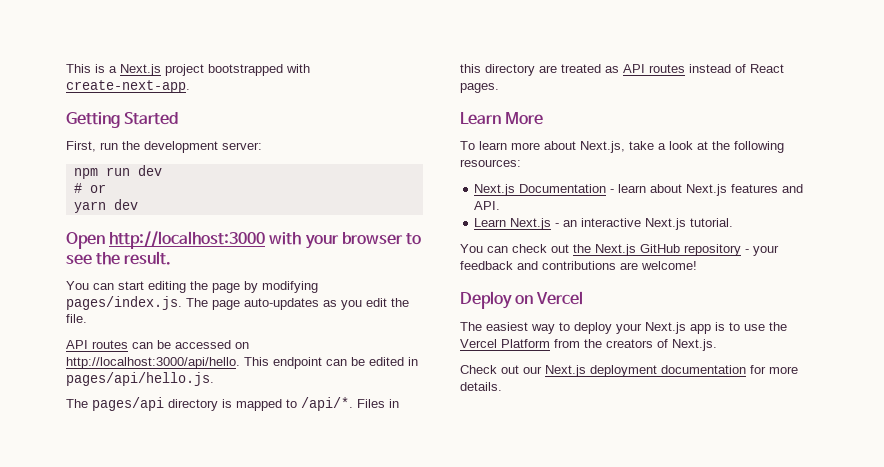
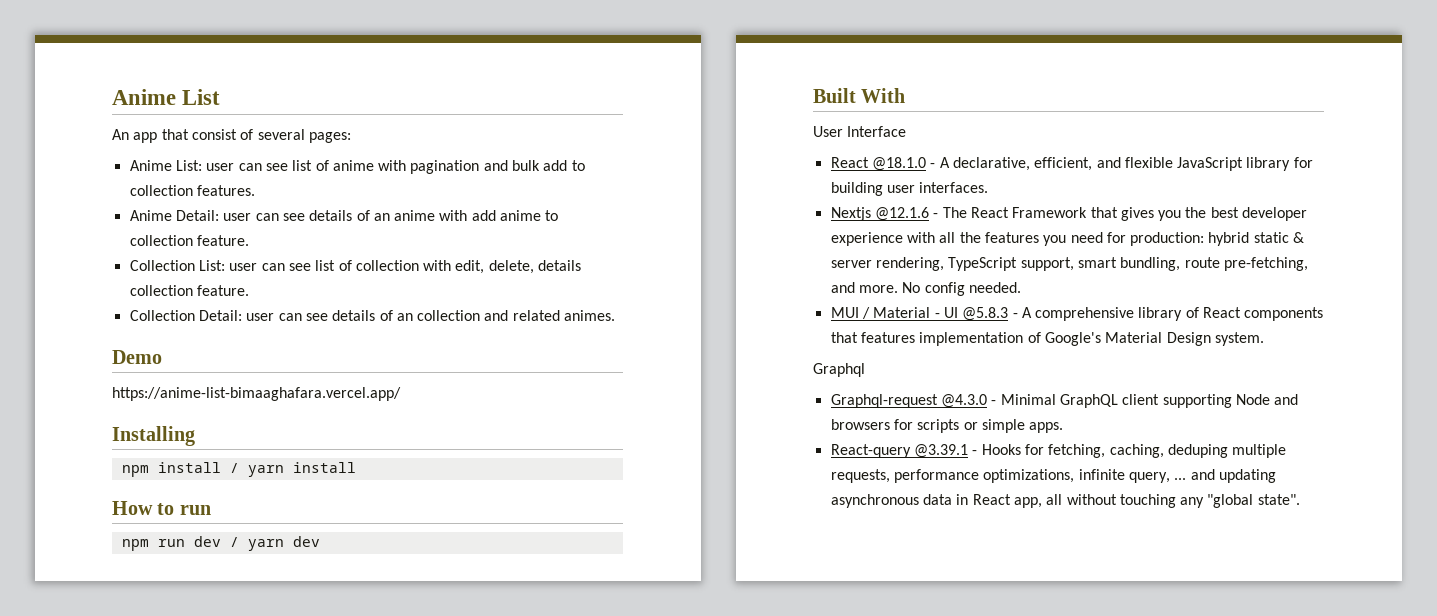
- This is a Next.js project bootstrapped with create-next-app.
- Getting Started
- First, run the development server:
+ Anime List
+ An app that consist of several pages:
+ Anime List: user can see list of anime with pagination and bulk add to collection features.
+ Anime Detail: user can see details of an anime with add anime to collection feature.
+ Collection List: user can see list of collection with edit, delete, details collection feature.
+ Collection Detail: user can see details of an collection and related animes.
+ Demo
+ https://anime-list-bimaaghafara.vercel.app/
+ Installing
+ npm install / yarn install
+ How to run
- npm run dev
- # or
- yarn dev
+ npm run dev / yarn dev
- Open http://localhost:3000 with your browser to see the result.
- You can start editing the page by modifying pages/index.js. The page auto-updates as you edit the file.
- API routes can be accessed on http://localhost:3000/api/hello. This endpoint can be edited in pages/api/hello.js.
- The pages/api directory is mapped to /api/*. Files in this directory are treated as API routes instead of React pages.
- Learn More
- To learn more about Next.js, take a look at the following resources:
- Next.js Documentation - learn about Next.js features and API.
- Learn Next.js - an interactive Next.js tutorial.
- You can check out the Next.js GitHub repository - your feedback and contributions are welcome!
- Deploy on Vercel
- The easiest way to deploy your Next.js app is to use the Vercel Platform from the creators of Next.js.
- Check out our Next.js deployment documentation for more details.
+ Built With
+ User Interface
+ React @18.1.0 - A declarative, efficient, and flexible JavaScript library for building user interfaces.
+ Nextjs @12.1.6 - The React Framework that gives you the best developer experience with all the features you need for production: hybrid static & server rendering, TypeScript support, smart bundling, route pre-fetching, and more. No config needed.
+ MUI / Material - UI @5.8.3 - A comprehensive library of React components that features implementation of Google's Material Design system.
+ Graphql
+ Graphql-request @4.3.0 - Minimal GraphQL client supporting Node and browsers for scripts or simple apps.
+ React-query @3.39.1 - Hooks for fetching, caching, deduping multiple requests, performance optimizations, infinite query, ... and updating asynchronous data in React app, all without touching any "global state".

